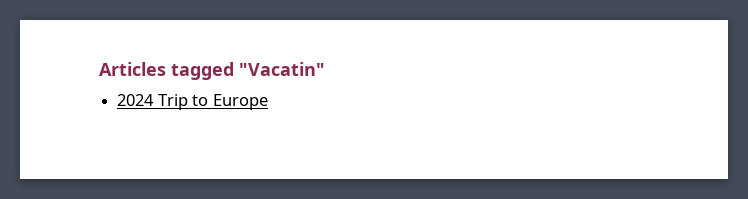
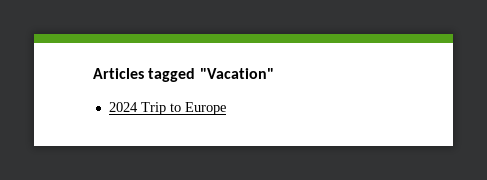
- Articles tagged "Vacatin"
+ Articles tagged "Vacation"

